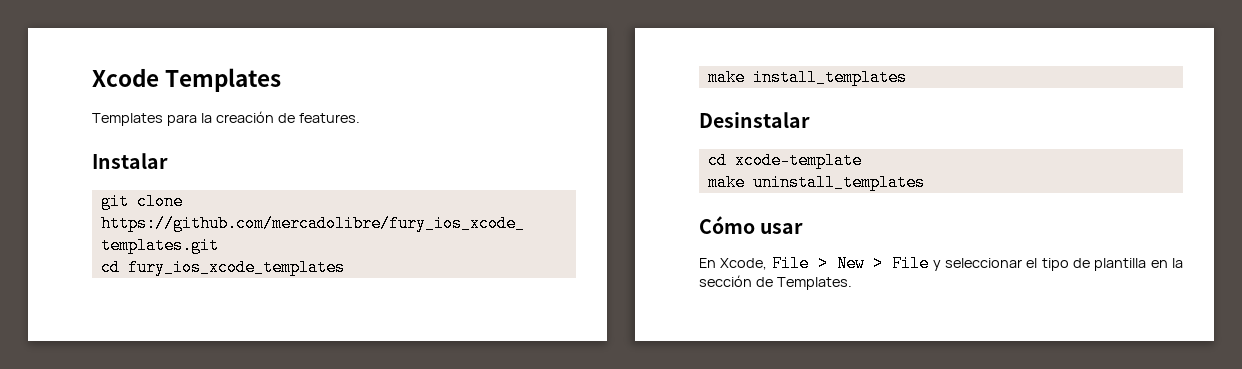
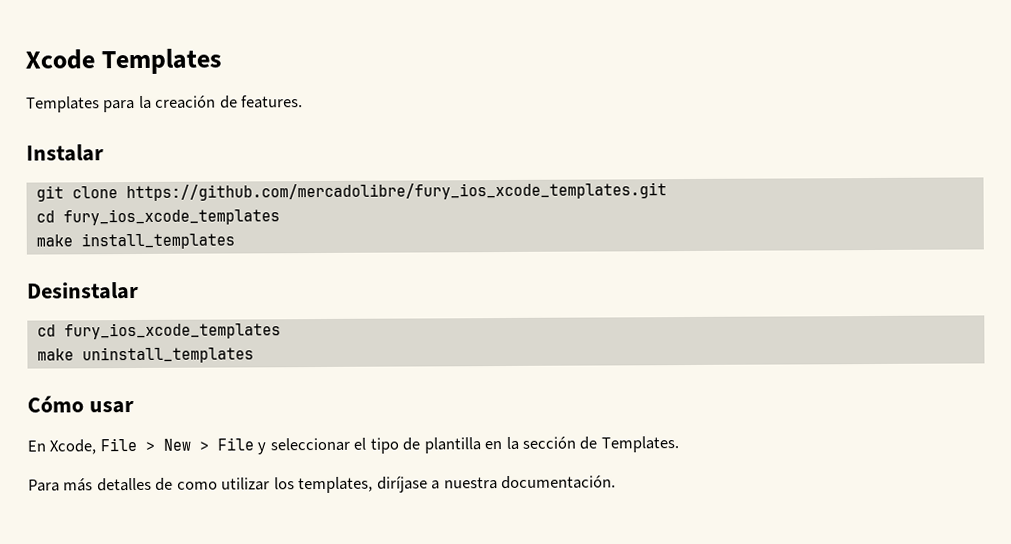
  Desinstalar
- cd xcode-template
+ cd fury_ios_xcode_templates
+ Para más detalles de como utilizar los templates, diríjase a nuestra documentación.

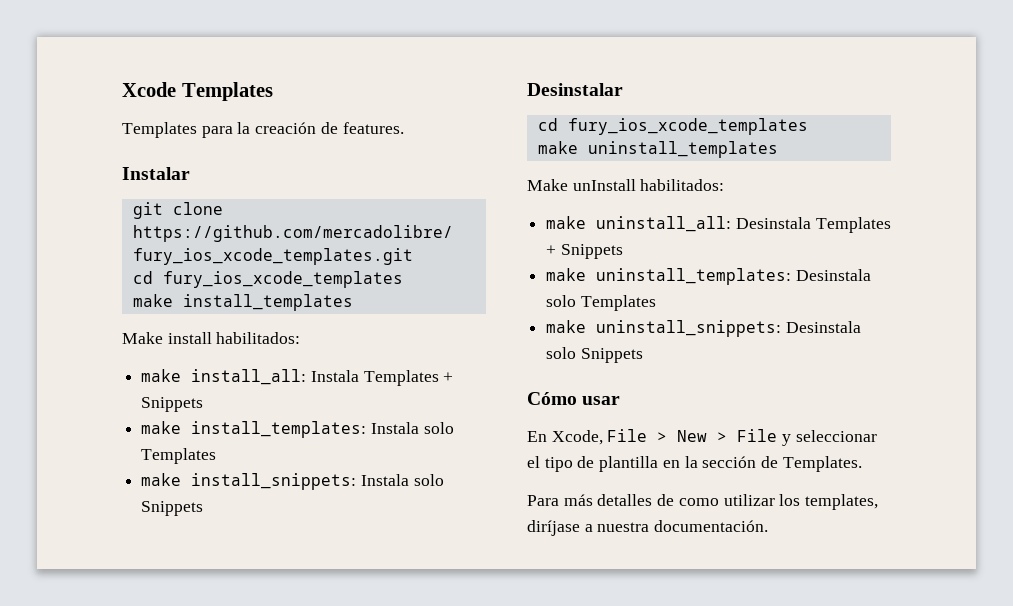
+ Make install habilitados:
+ make install_all: Instala Templates + Snippets
+ make install_templates: Instala solo Templates
+ make install_snippets: Instala solo Snippets
+ Make unInstall habilitados:
+ make uninstall_all: Desinstala Templates + Snippets
+ make uninstall_templates: Desinstala solo Templates
+ make uninstall_snippets: Desinstala solo Snippets

